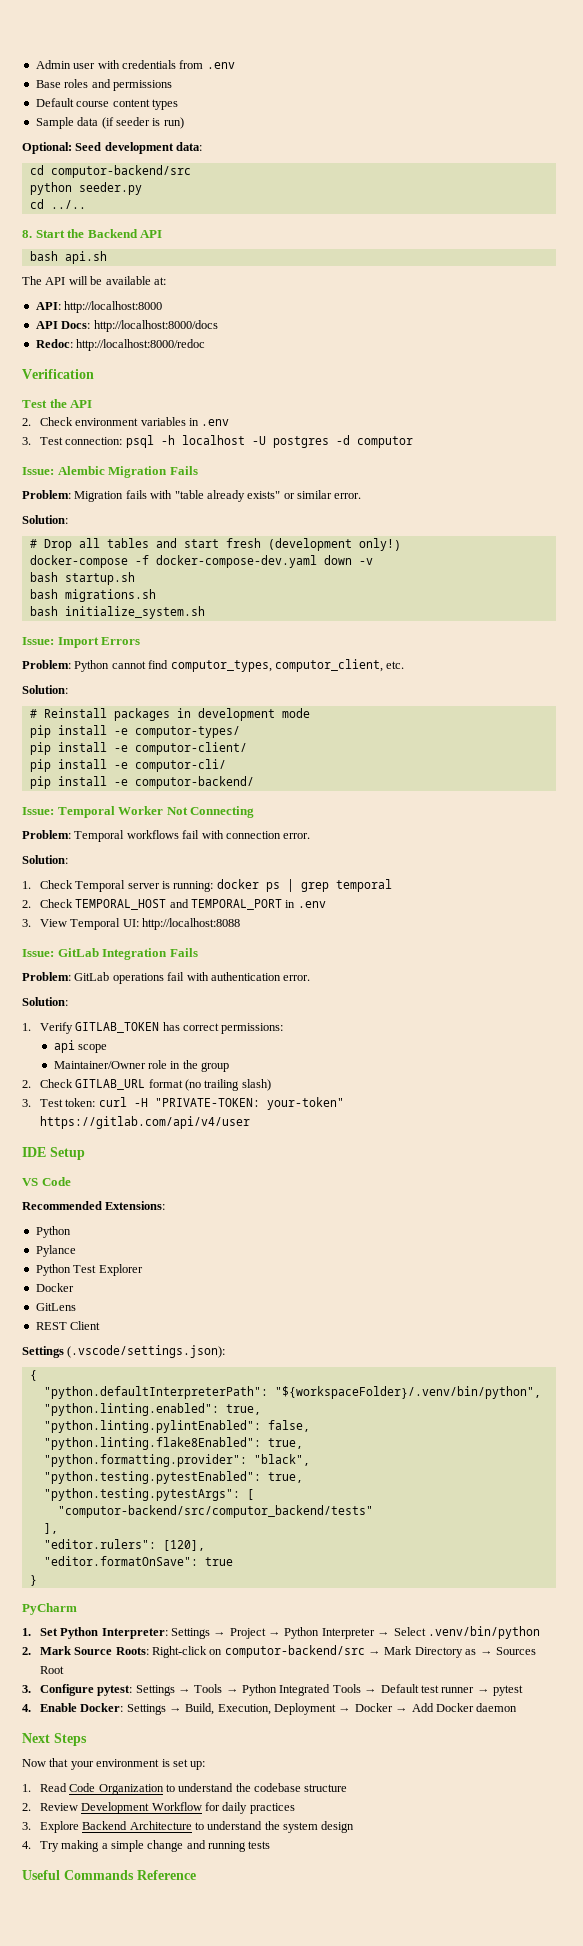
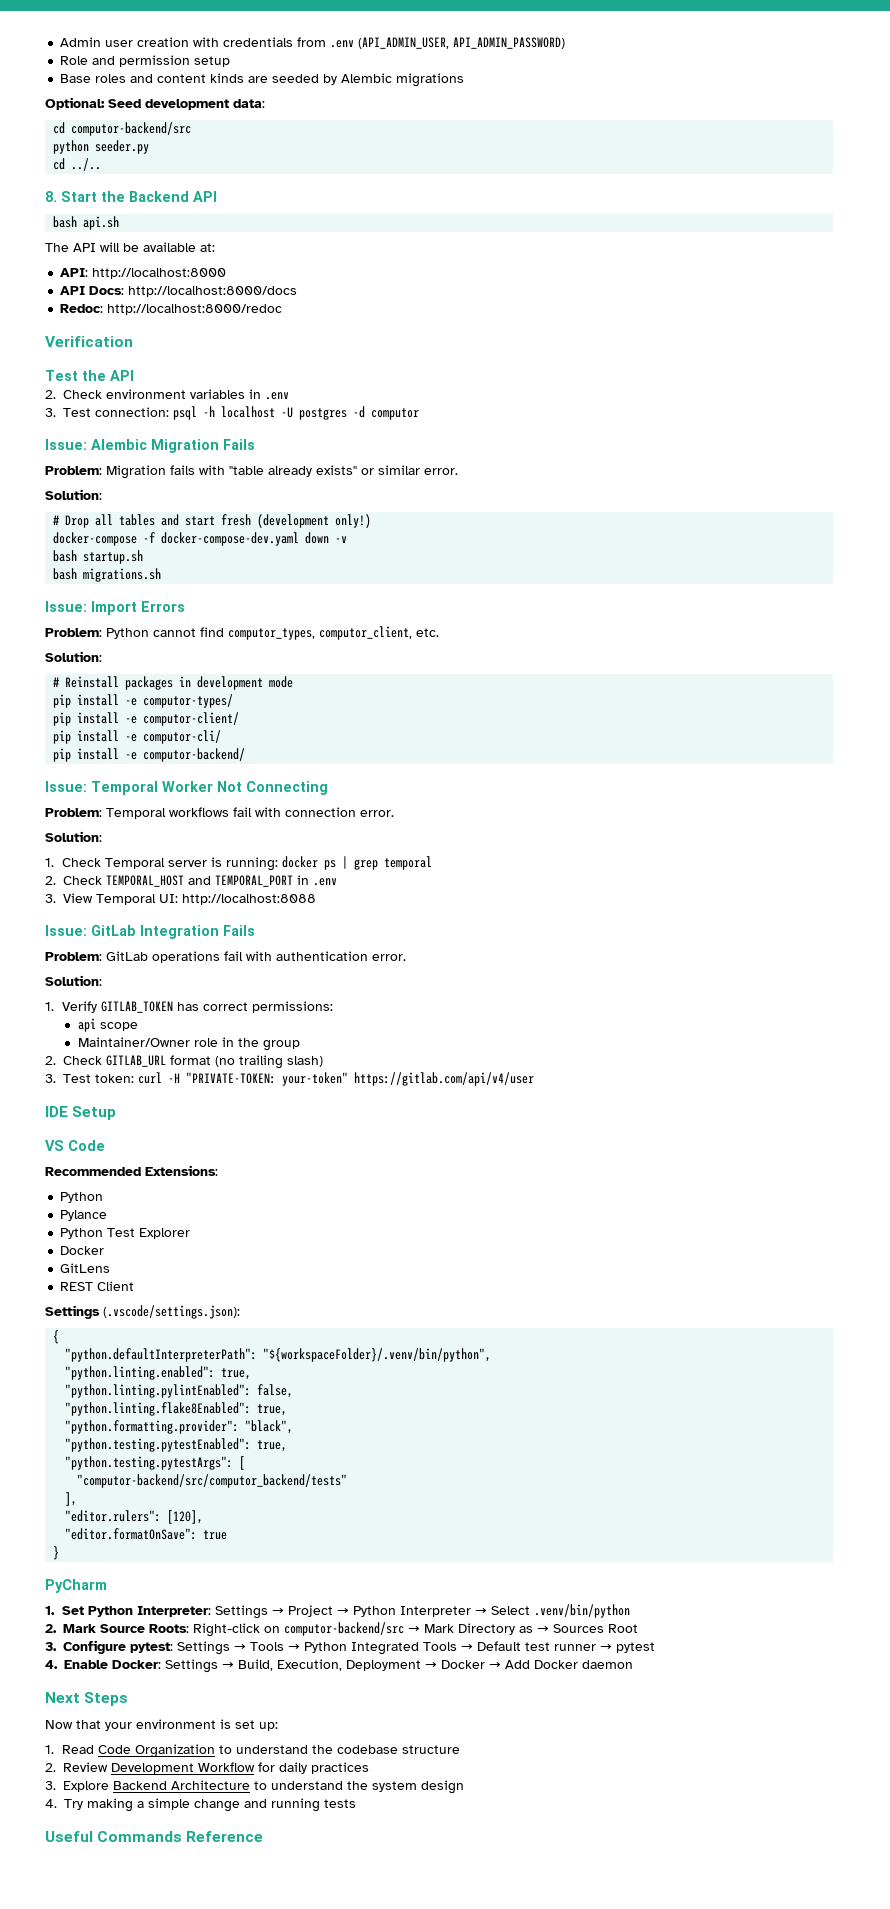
- Admin user with credentials from .env
- Base roles and permissions
- Default course content types
- Sample data (if seeder is run)
+ Admin user creation with credentials from .env (API_ADMIN_USER, API_ADMIN_PASSWORD)
+ Role and permission setup
+ Base roles and content kinds are seeded by Alembic migrations
- bash initialize_system.sh

